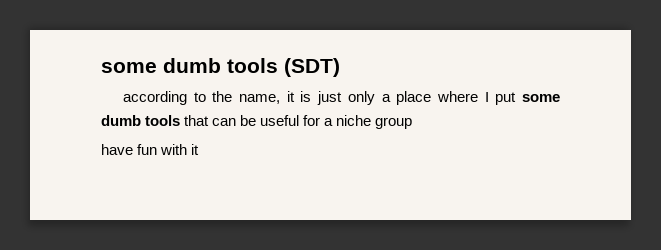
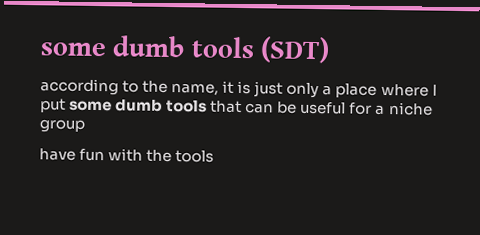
- have fun with it
+ have fun with the tools

